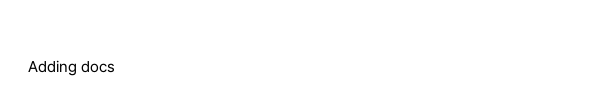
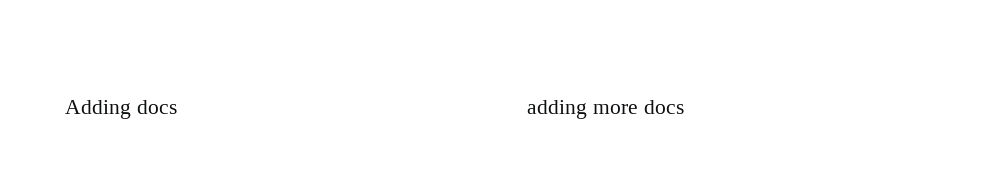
+ adding more docs

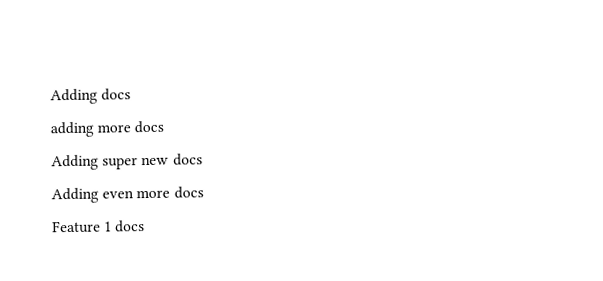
+ Adding super new docs
+ Adding even more docs
+ Feature 1 docs

